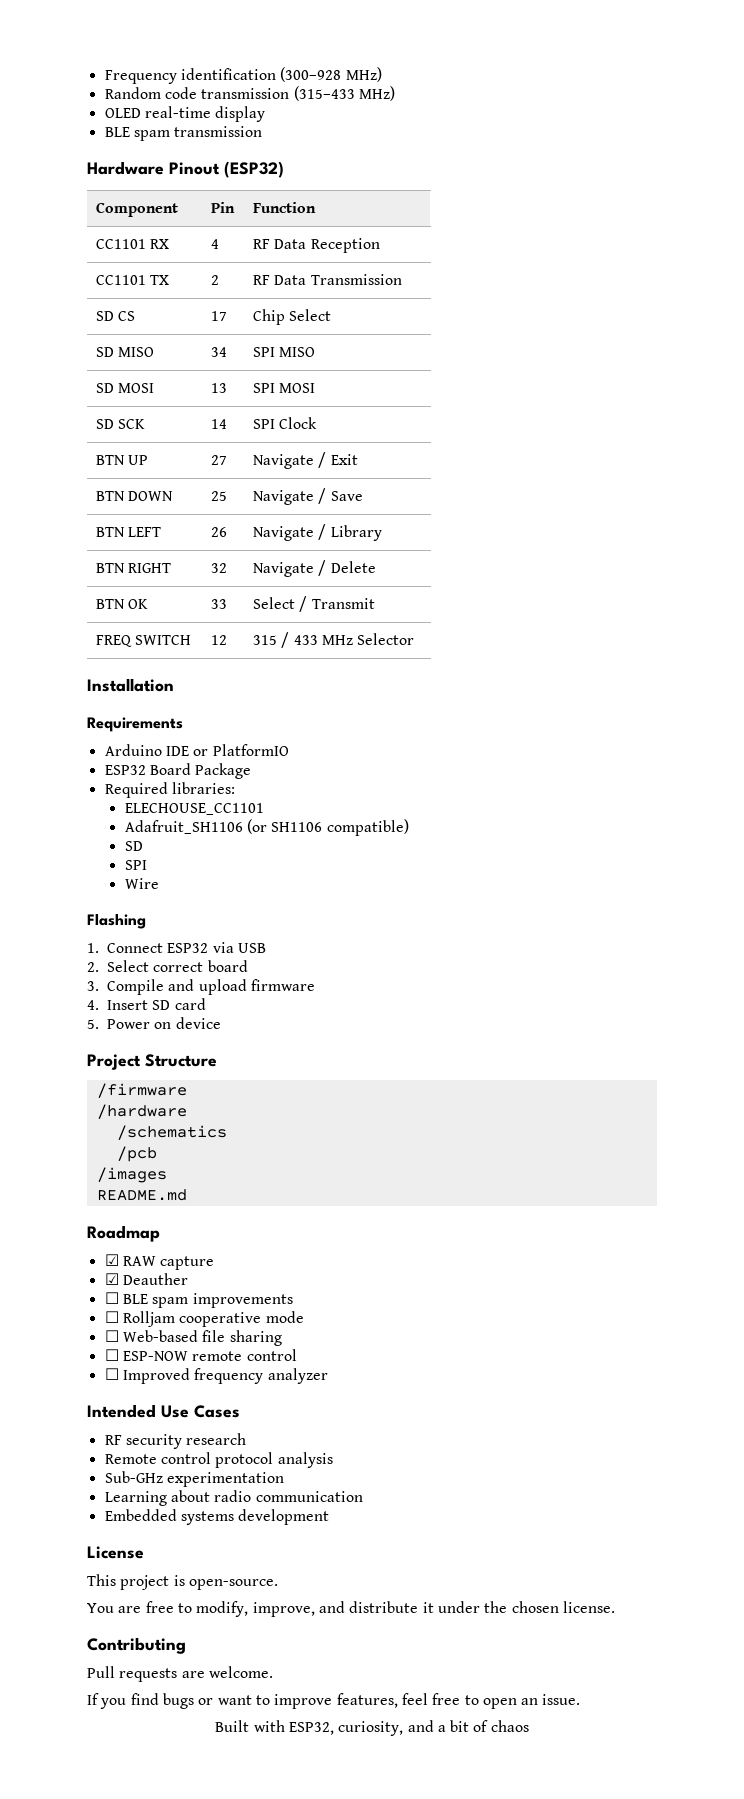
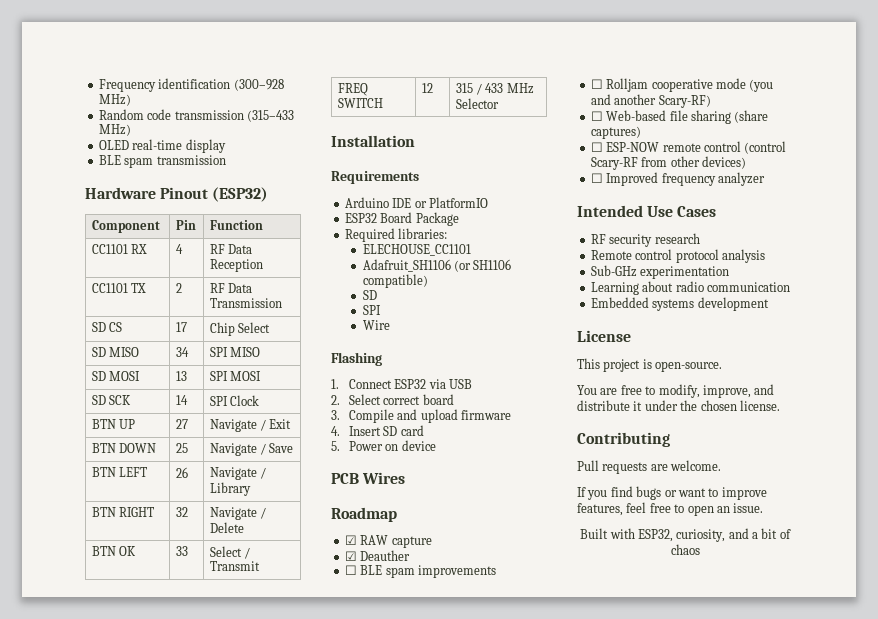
- Project Structure
- /firmware
- /hardware
- /schematics
- /pcb
- /images
- README.md
+ PCB Wires
- ☐ Rolljam cooperative mode
+ ☐ Rolljam cooperative mode (you and another Scary-RF)
- ☐ Web-based file sharing
+ ☐ Web-based file sharing (share captures)
- ☐ ESP-NOW remote control
+ ☐ ESP-NOW remote control (control Scary-RF from other devices)

